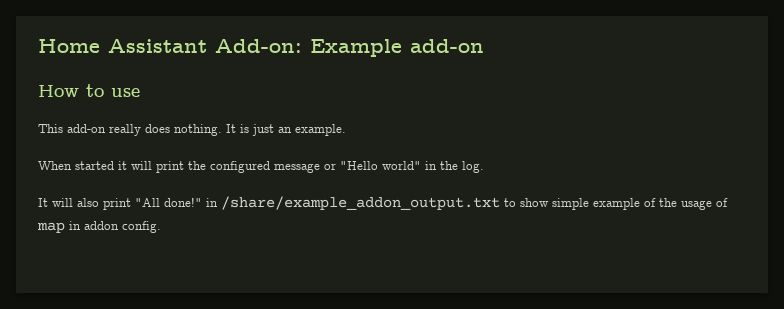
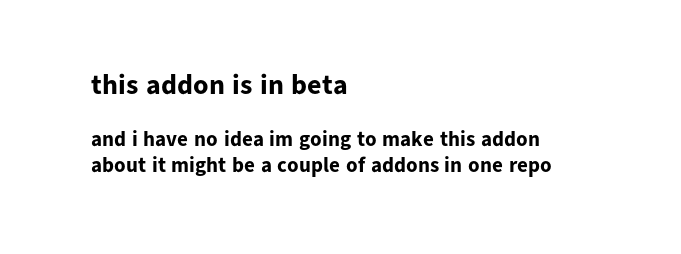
- Home Assistant Add-on: Example add-on
- How to use
- This add-on really does nothing. It is just an example.
- When started it will print the configured message or "Hello world" in the log.
- It will also print "All done!" in /share/example_addon_output.txt to show simple example of the usage of map in addon config.
+ this addon is in beta
+ and i have no idea im going to make this addon about it might be a couple of addons in one repo

